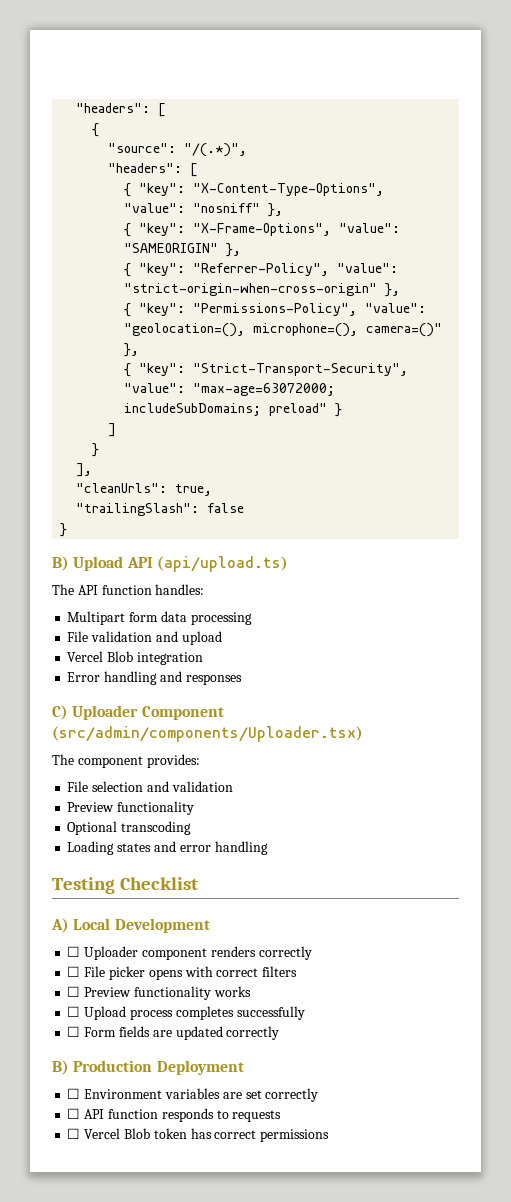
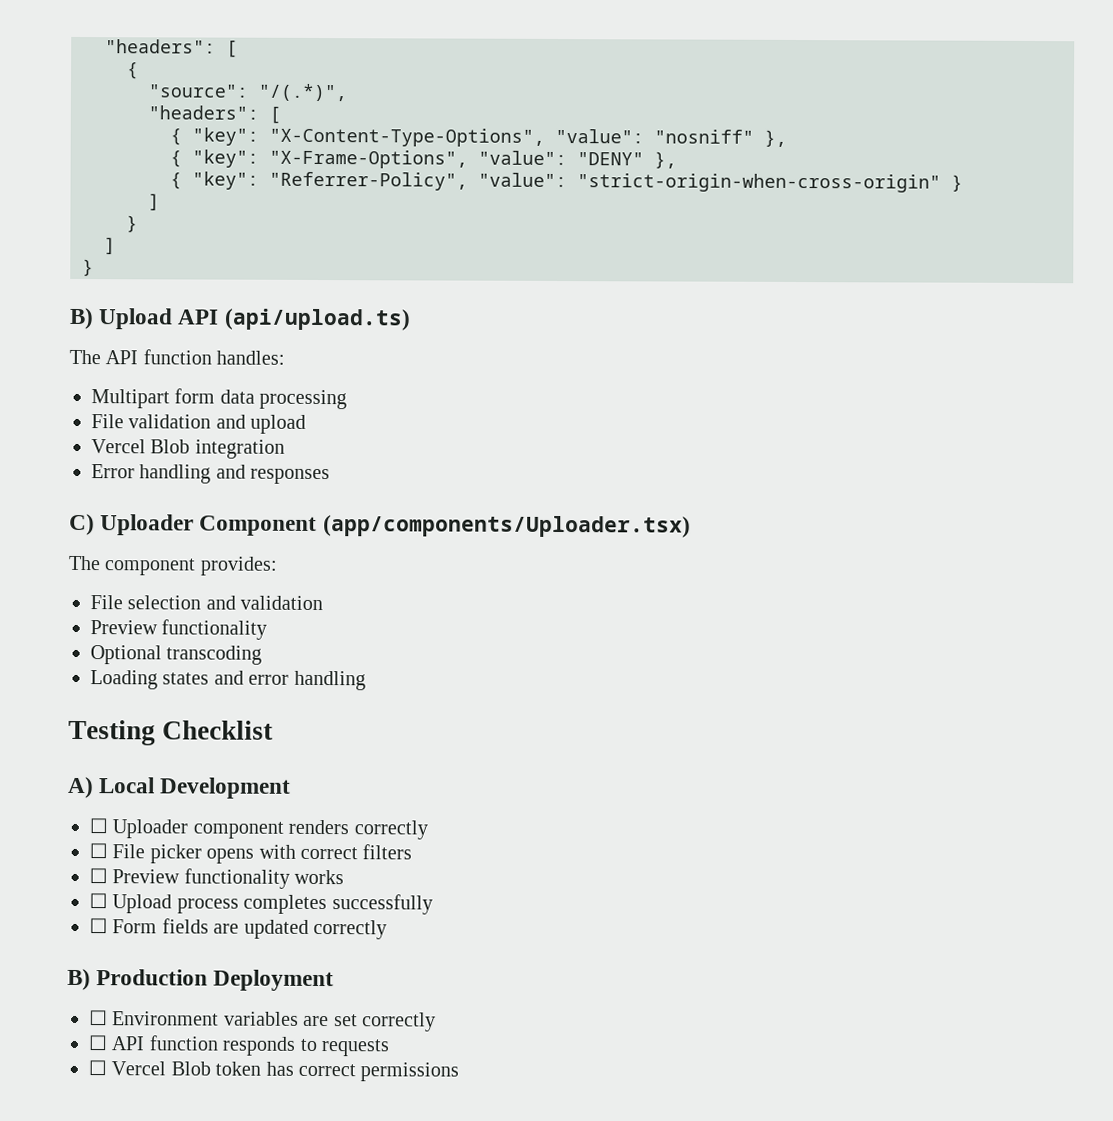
- { "key": "X-Frame-Options", "value": "SAMEORIGIN" },
+ { "key": "X-Frame-Options", "value": "DENY" },
- { "key": "Referrer-Policy", "value": "strict-origin-when-cross-origin" },
- { "key": "Permissions-Policy", "value": "geolocation=(), microphone=(), camera=()" },
- { "key": "Strict-Transport-Security", "value": "max-age=63072000; includeSubDomains; preload" }
+ { "key": "Referrer-Policy", "value": "strict-origin-when-cross-origin" }
  ]
  }
- ],
- "cleanUrls": true,
- "trailingSlash": false
+ ]
- C) Uploader Component (src/admin/components/Uploader.tsx)
+ C) Uploader Component (app/components/Uploader.tsx)

